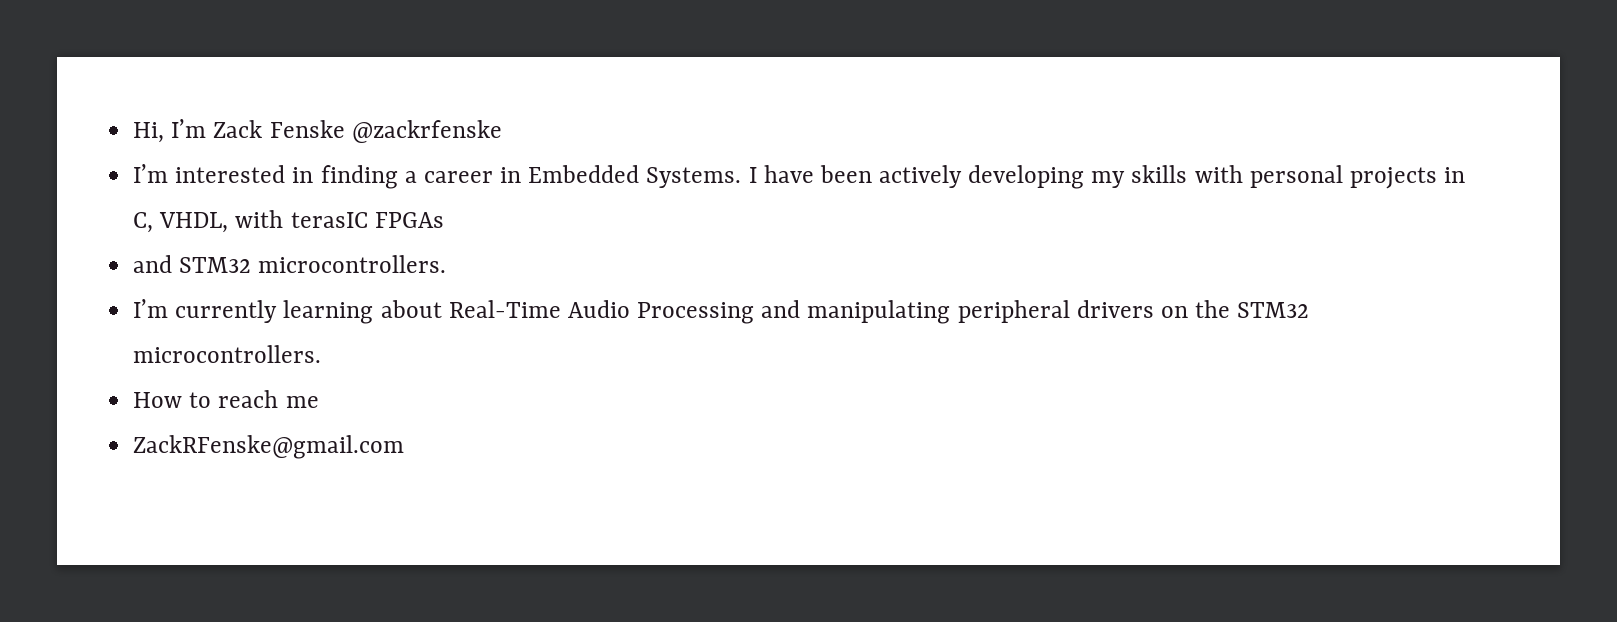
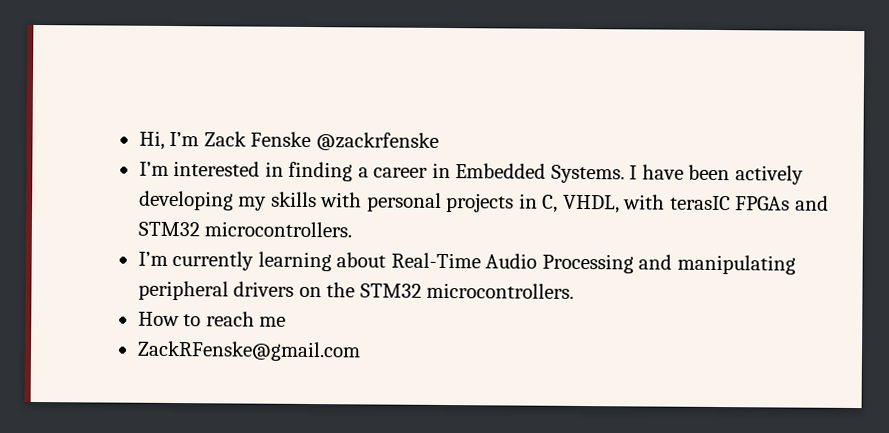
- I have been actively developing my skills with personal projects in C, VHDL, with terasIC FPGAs
- and STM32 microcontrollers.
+ I have been actively developing my skills with personal projects in C, VHDL, with terasIC FPGAs and STM32 microcontrollers.

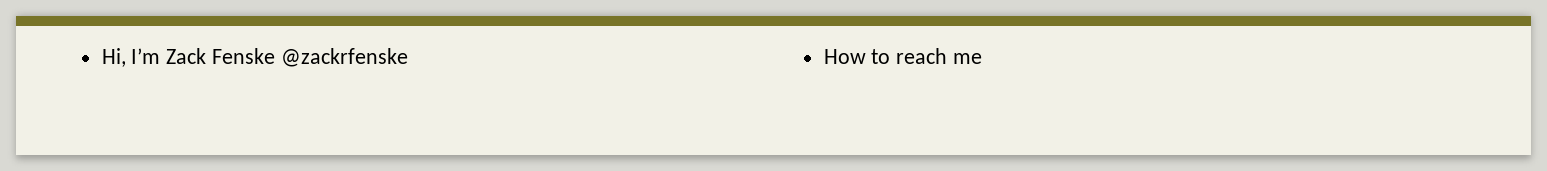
- I’m interested in finding a career in Embedded Systems. I have been actively developing my skills with personal projects in C, VHDL, with terasIC FPGAs and STM32 microcontrollers.
- I’m currently learning about Real-Time Audio Processing and manipulating peripheral drivers on the STM32 microcontrollers.
- ZackRFenske@gmail.com

